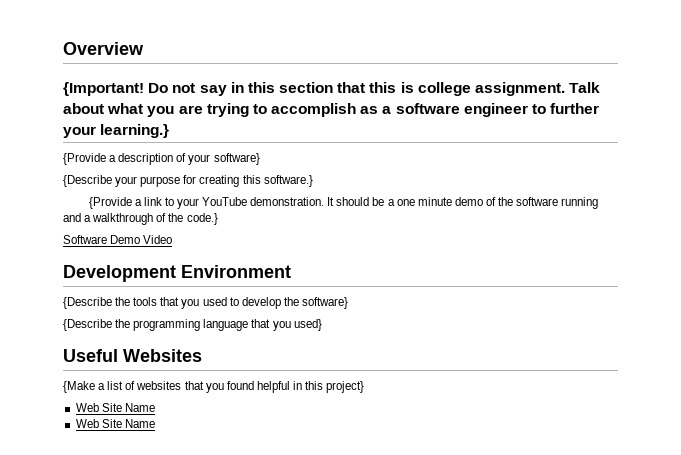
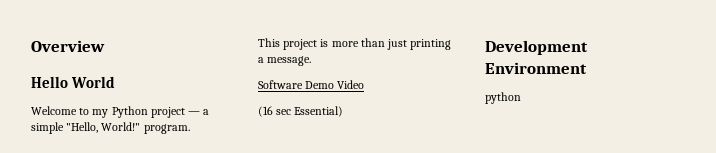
- {Important! Do not say in this section that this is college assignment. Talk about what you are trying to accomplish as a software engineer to further your learning.}
- {Provide a description of your software}
- {Describe your purpose for creating this software.}
- {Provide a link to your YouTube demonstration. It should be a one minute demo of the software running and a walkthrough of the code.}
+ Hello World
+ Welcome to my Python project — a simple "Hello, World!" program.
+ This project is more than just printing a message.
+ (16 sec Essential)
- {Describe the tools that you used to develop the software}
- {Describe the programming language that you used}
- Useful Websites
- {Make a list of websites that you found helpful in this project}
- Web Site Name
- Web Site Name
+ python

